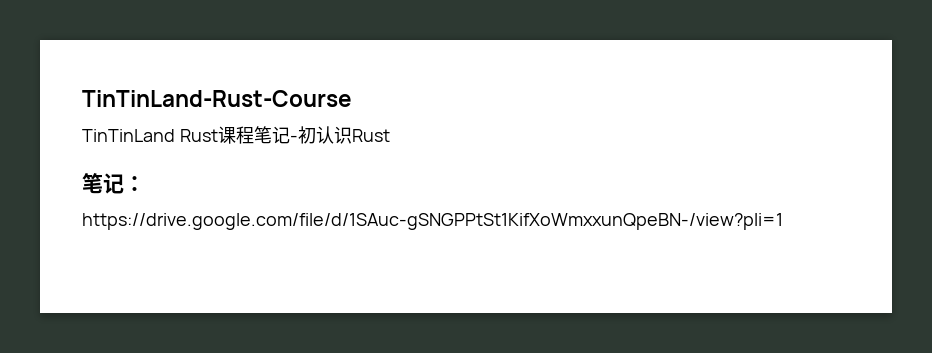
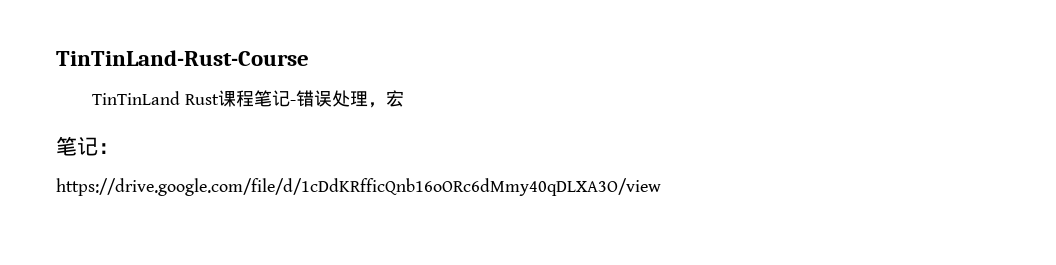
- TinTinLand Rust课程笔记-初认识Rust
+ TinTinLand Rust课程笔记-错误处理，宏
- https://drive.google.com/file/d/1SAuc-gSNGPPtSt1KifXoWmxxunQpeBN-/view?pli=1
+ https://drive.google.com/file/d/1cDdKRfficQnb16oORc6dMmy40qDLXA3O/view

